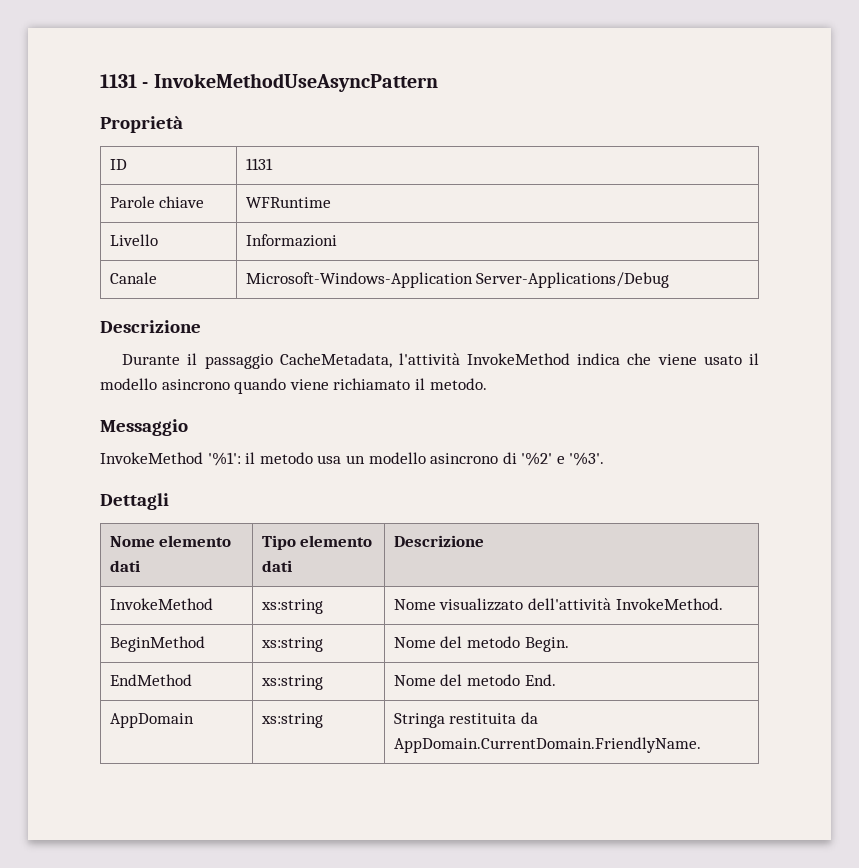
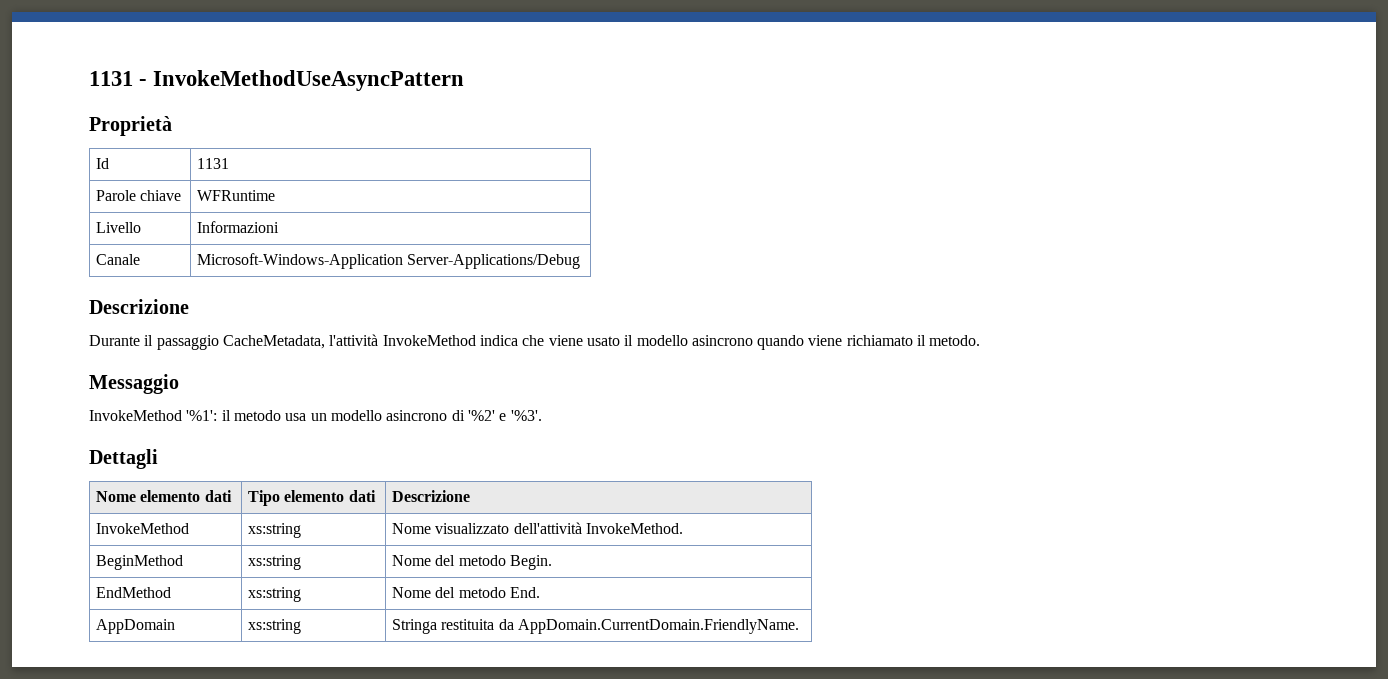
- ID | 1131
+ Id | 1131

